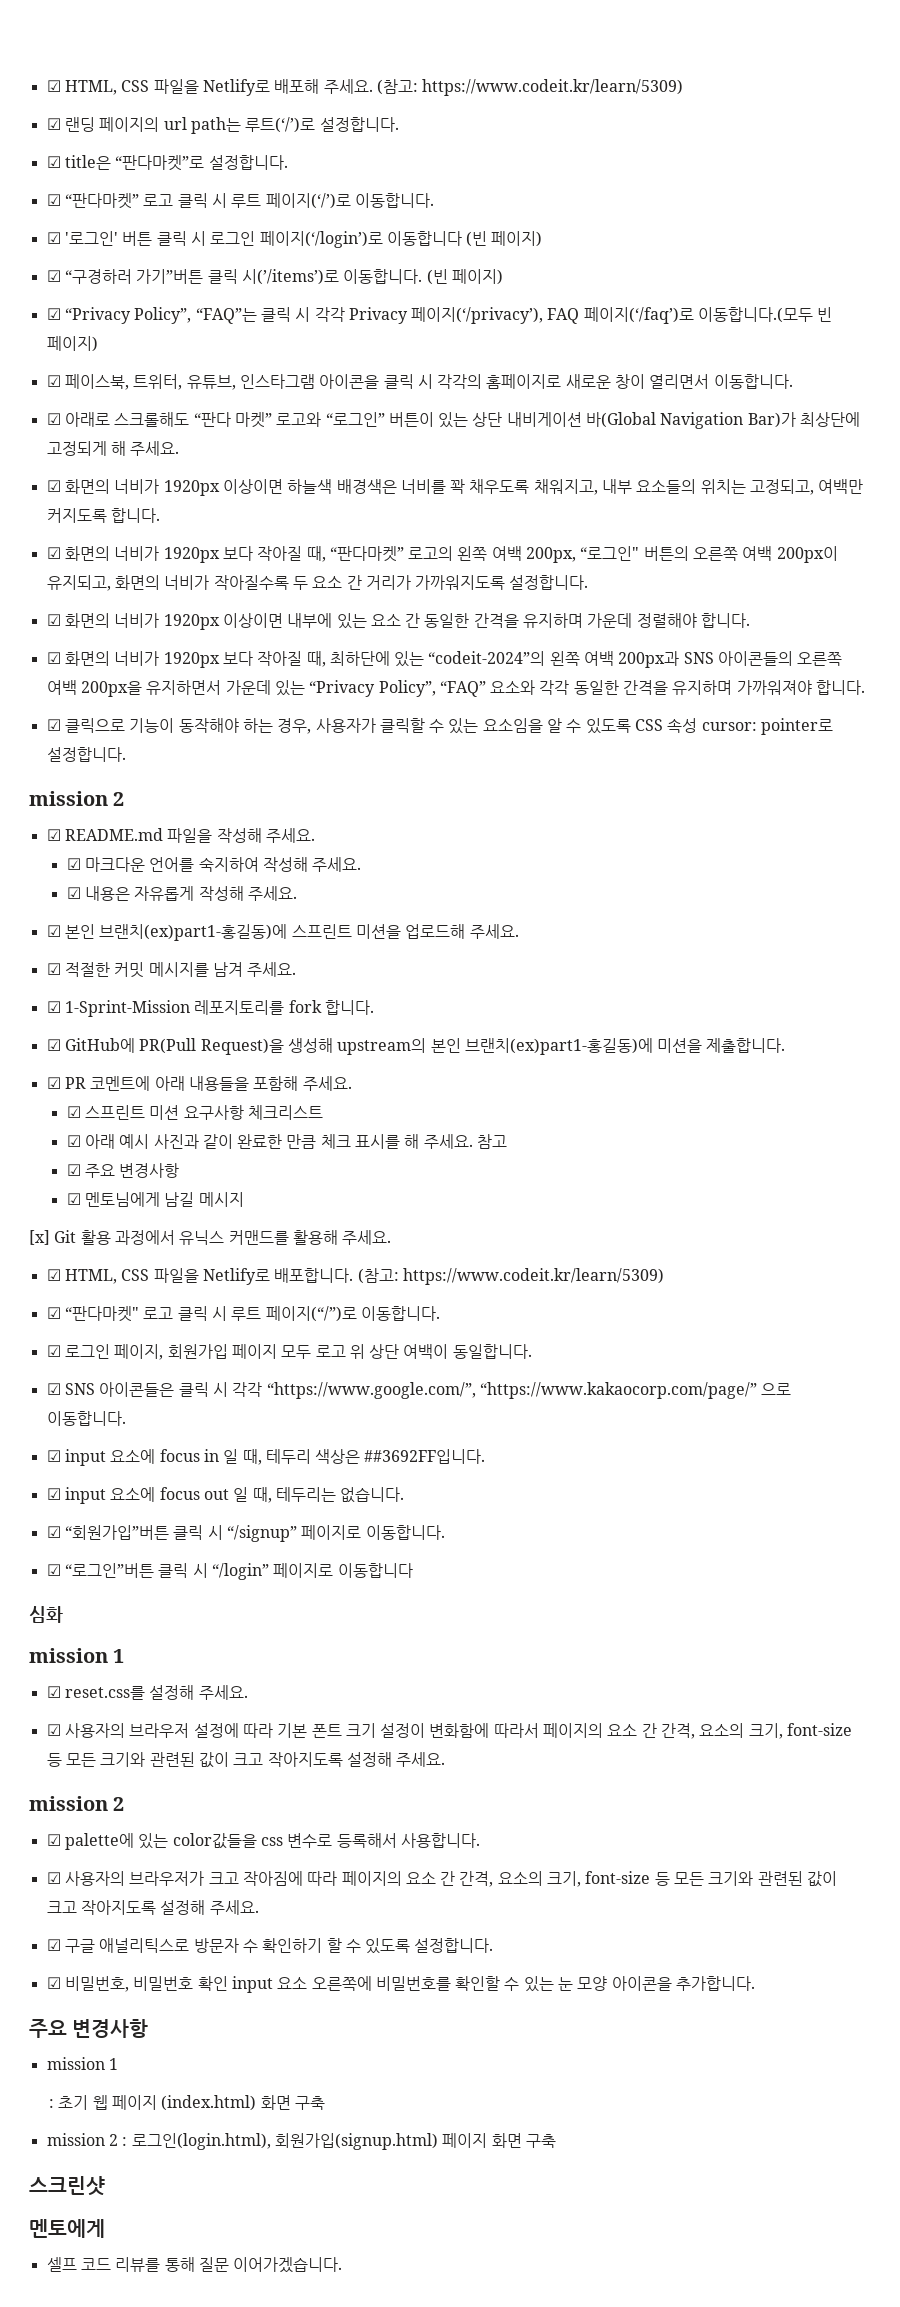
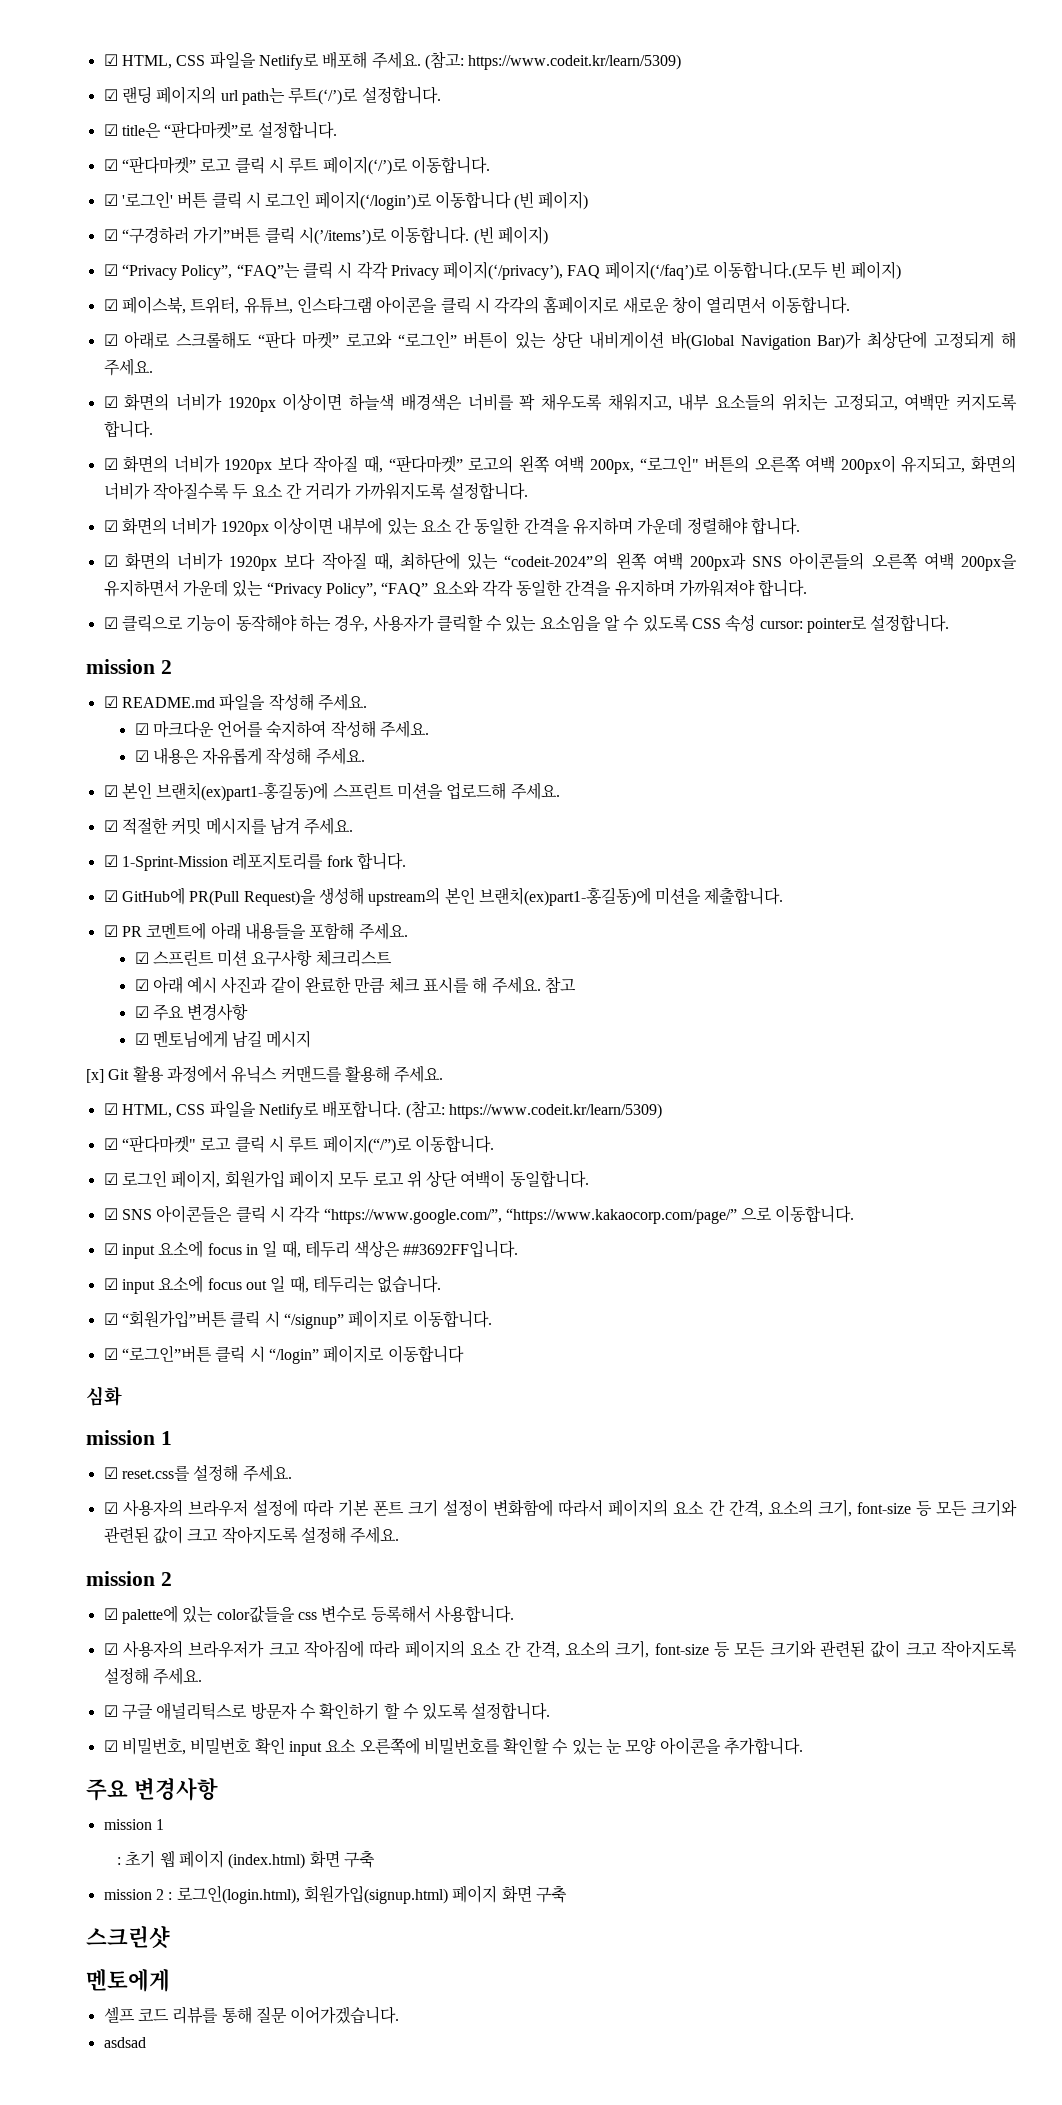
+ asdsad

